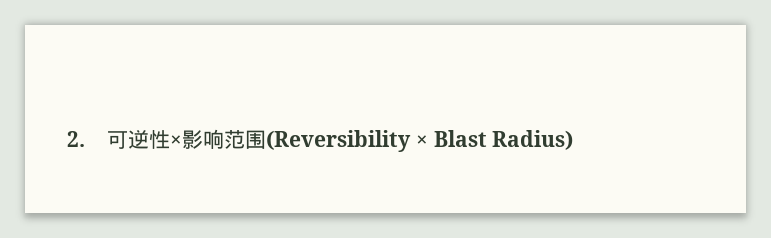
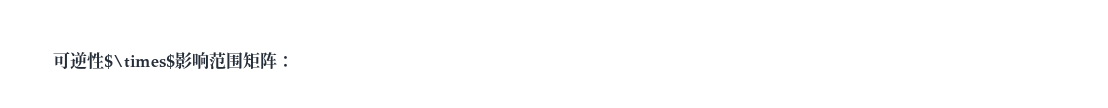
- 2.可逆性×影响范围(Reversibility × Blast Radius)
+ 可逆性$\times$影响范围矩阵：

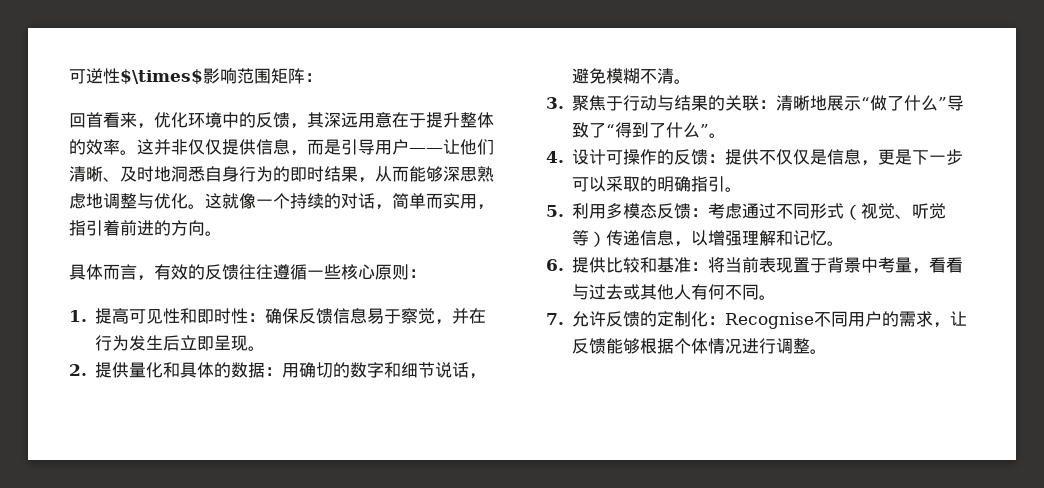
+ 回首看来，优化环境中的反馈，其深远用意在于提升整体的效率。这并非仅仅提供信息，而是引导用户——让他们清晰、及时地洞悉自身行为的即时结果，从而能够深思熟虑地调整与优化。这就像一个持续的对话，简单而实用，指引着前进的方向。
+ 具体而言，有效的反馈往往遵循一些核心原则：
+ 1.提高可见性和即时性：确保反馈信息易于察觉，并在行为发生后立即呈现。
+ 2.提供量化和具体的数据：用确切的数字和细节说话，避免模糊不清。
+ 3.聚焦于行动与结果的关联：清晰地展示“做了什么”导致了“得到了什么”。
+ 4.设计可操作的反馈：提供不仅仅是信息，更是下一步可以采取的明确指引。
+ 5.利用多模态反馈：考虑通过不同形式（视觉、听觉等）传递信息，以增强理解和记忆。
+ 6.提供比较和基准：将当前表现置于背景中考量，看看与过去或其他人有何不同。
+ 7.允许反馈的定制化：Recognise不同用户的需求，让反馈能够根据个体情况进行调整。

